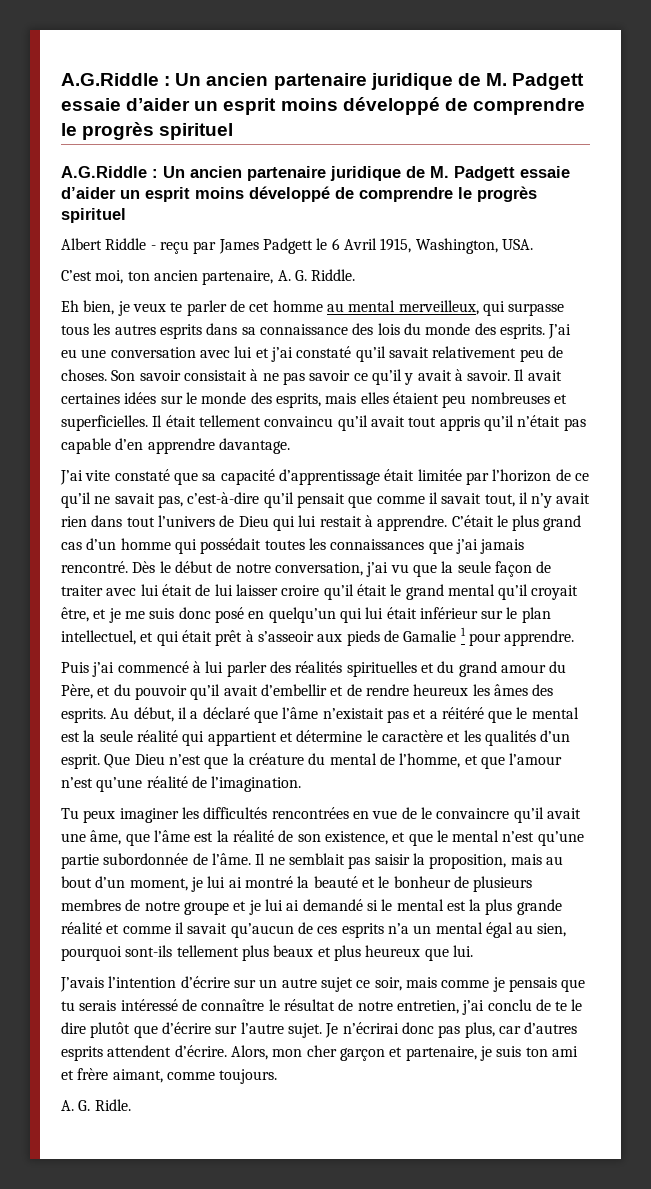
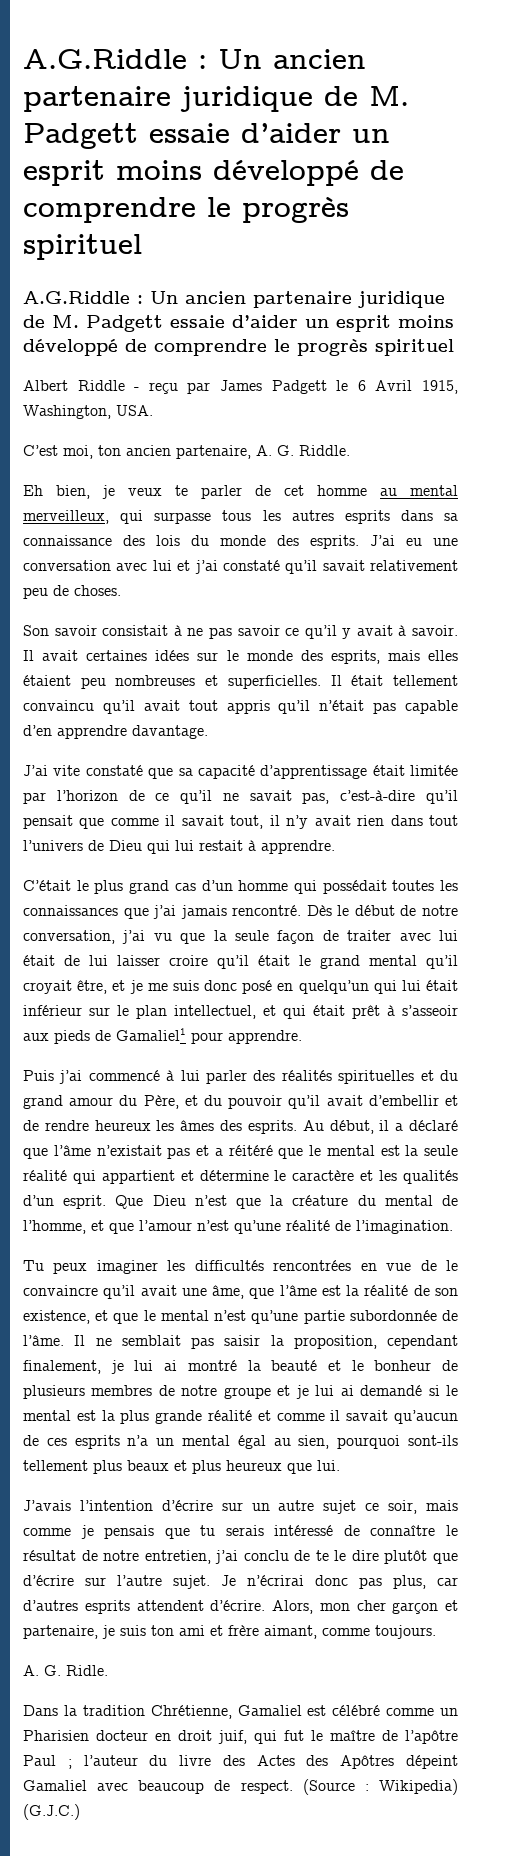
- J’ai eu une conversation avec lui et j’ai constaté qu’il savait relativement peu de choses. Son savoir consistait à ne pas savoir ce qu’il y avait à savoir.
+ J’ai eu une conversation avec lui et j’ai constaté qu’il savait relativement peu de choses.
+ Son savoir consistait à ne pas savoir ce qu’il y avait à savoir.
- J’ai vite constaté que sa capacité d’apprentissage était limitée par l’horizon de ce qu’il ne savait pas, c’est-à-dire qu’il pensait que comme il savait tout, il n’y avait rien dans tout l’univers de Dieu qui lui restait à apprendre. C’était le plus grand cas d’un homme qui possédait toutes les connaissances que j’ai jamais rencontré.
+ J’ai vite constaté que sa capacité d’apprentissage était limitée par l’horizon de ce qu’il ne savait pas, c’est-à-dire qu’il pensait que comme il savait tout, il n’y avait rien dans tout l’univers de Dieu qui lui restait à apprendre.
+ C’était le plus grand cas d’un homme qui possédait toutes les connaissances que j’ai jamais rencontré.
- Dès le début de notre conversation, j’ai vu que la seule façon de traiter avec lui était de lui laisser croire qu’il était le grand mental qu’il croyait être, et je me suis donc posé en quelqu’un qui lui était inférieur sur le plan intellectuel, et qui était prêt à s’asseoir aux pieds de Gamalie 1 pour apprendre.
+ Dès le début de notre conversation, j’ai vu que la seule façon de traiter avec lui était de lui laisser croire qu’il était le grand mental qu’il croyait être, et je me suis donc posé en quelqu’un qui lui était inférieur sur le plan intellectuel, et qui était prêt à s’asseoir aux pieds de Gamaliel1 pour apprendre.
- Il ne semblait pas saisir la proposition, mais au bout d’un moment, je lui ai montré la beauté et le bonheur de plusieurs membres de notre groupe et je lui ai demandé si le mental est la plus grande réalité et comme il savait qu’aucun de ces esprits n’a un mental égal au sien, pourquoi sont-ils tellement plus beaux et plus heureux que lui.
+ Il ne semblait pas saisir la proposition, cependant finalement, je lui ai montré la beauté et le bonheur de plusieurs membres de notre groupe et je lui ai demandé si le mental est la plus grande réalité et comme il savait qu’aucun de ces esprits n’a un mental égal au sien, pourquoi sont-ils tellement plus beaux et plus heureux que lui.
+ Dans la tradition Chrétienne, Gamaliel est célébré comme un Pharisien docteur en droit juif, qui fut le maître de l’apôtre Paul ; l’auteur du livre des Actes des Apôtres dépeint Gamaliel avec beaucoup de respect. (Source : Wikipedia) (G.J.C.)

